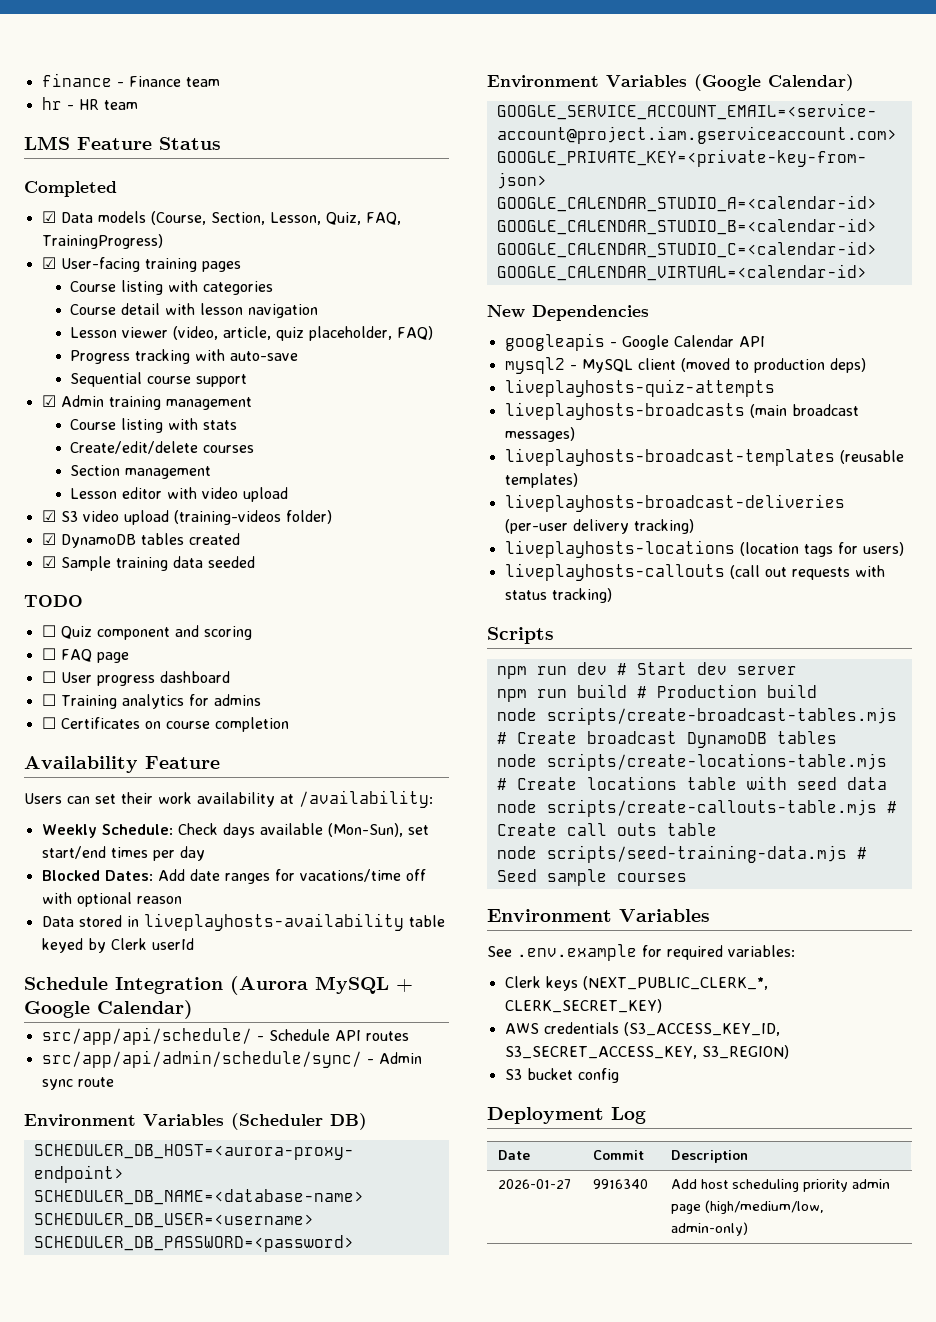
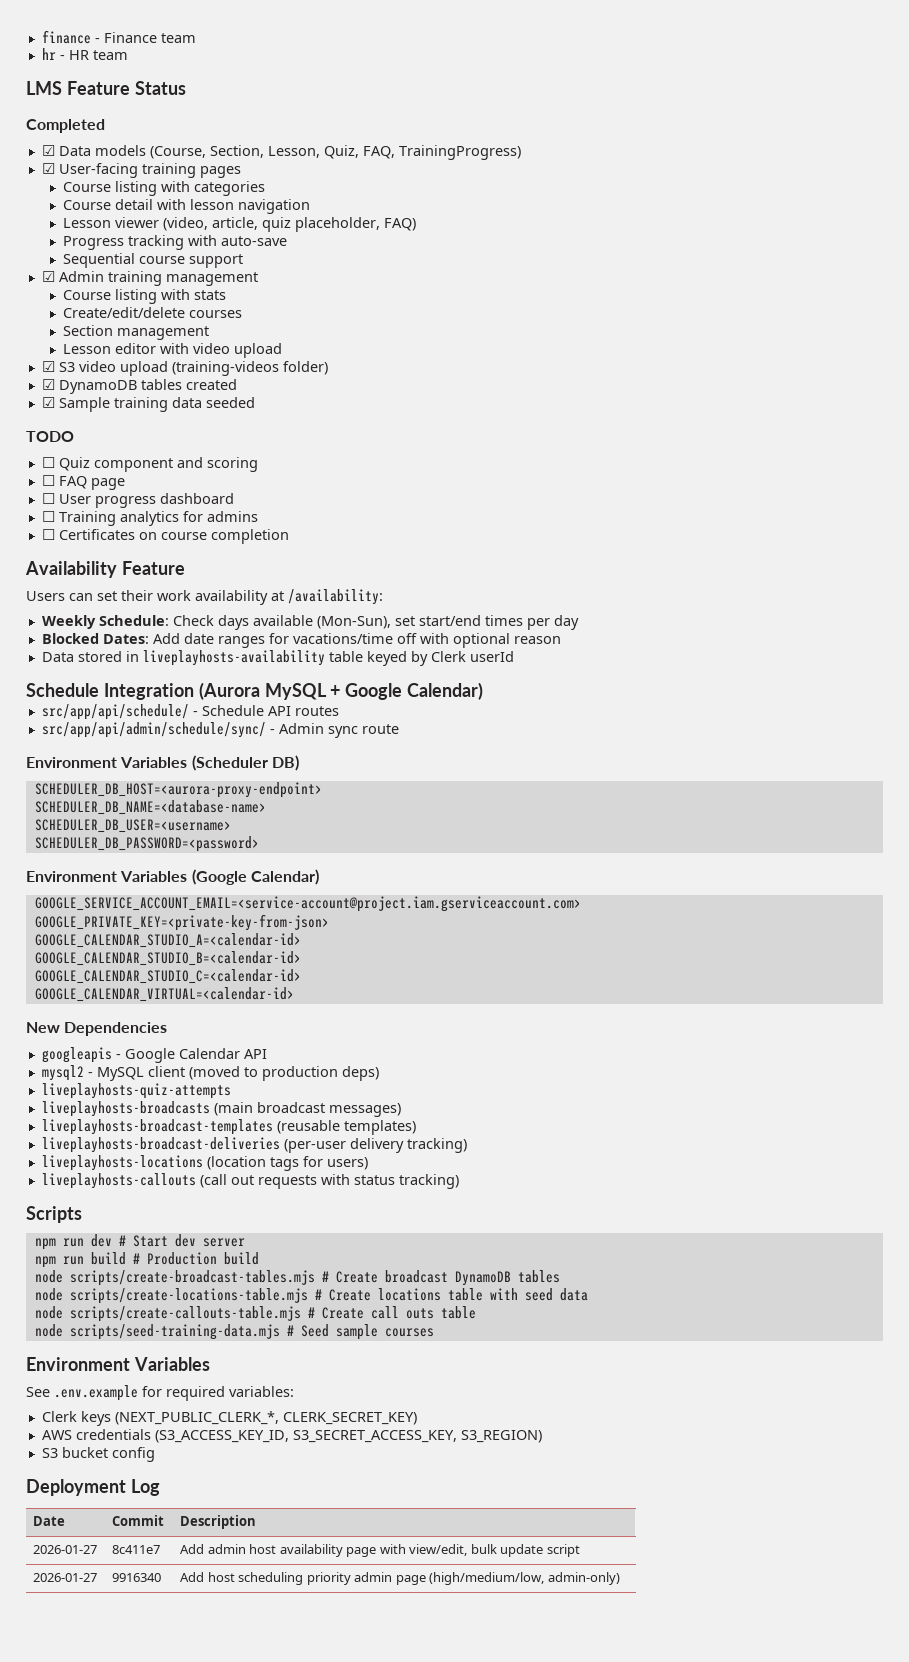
+ 2026-01-27 | 8c411e7 | Add admin host availability page with view/edit, bulk update script

